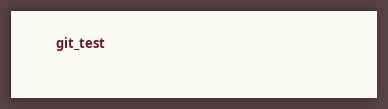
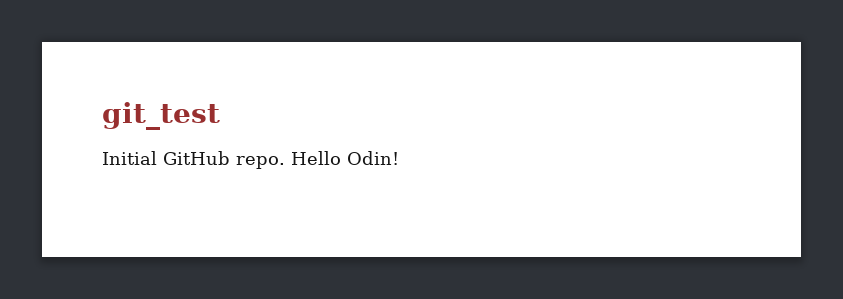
+ Initial GitHub repo. Hello Odin!

